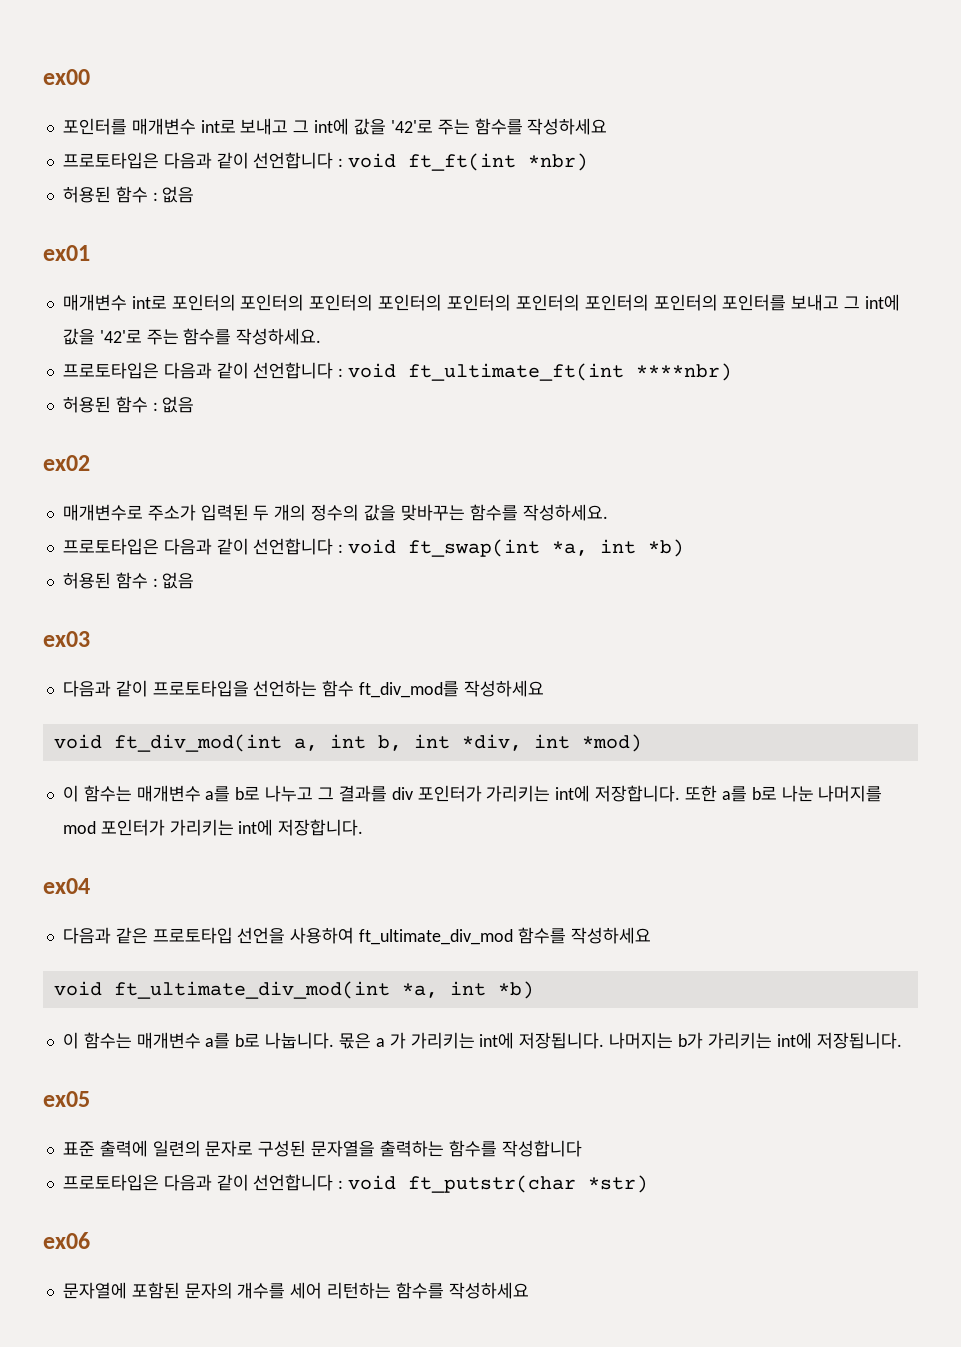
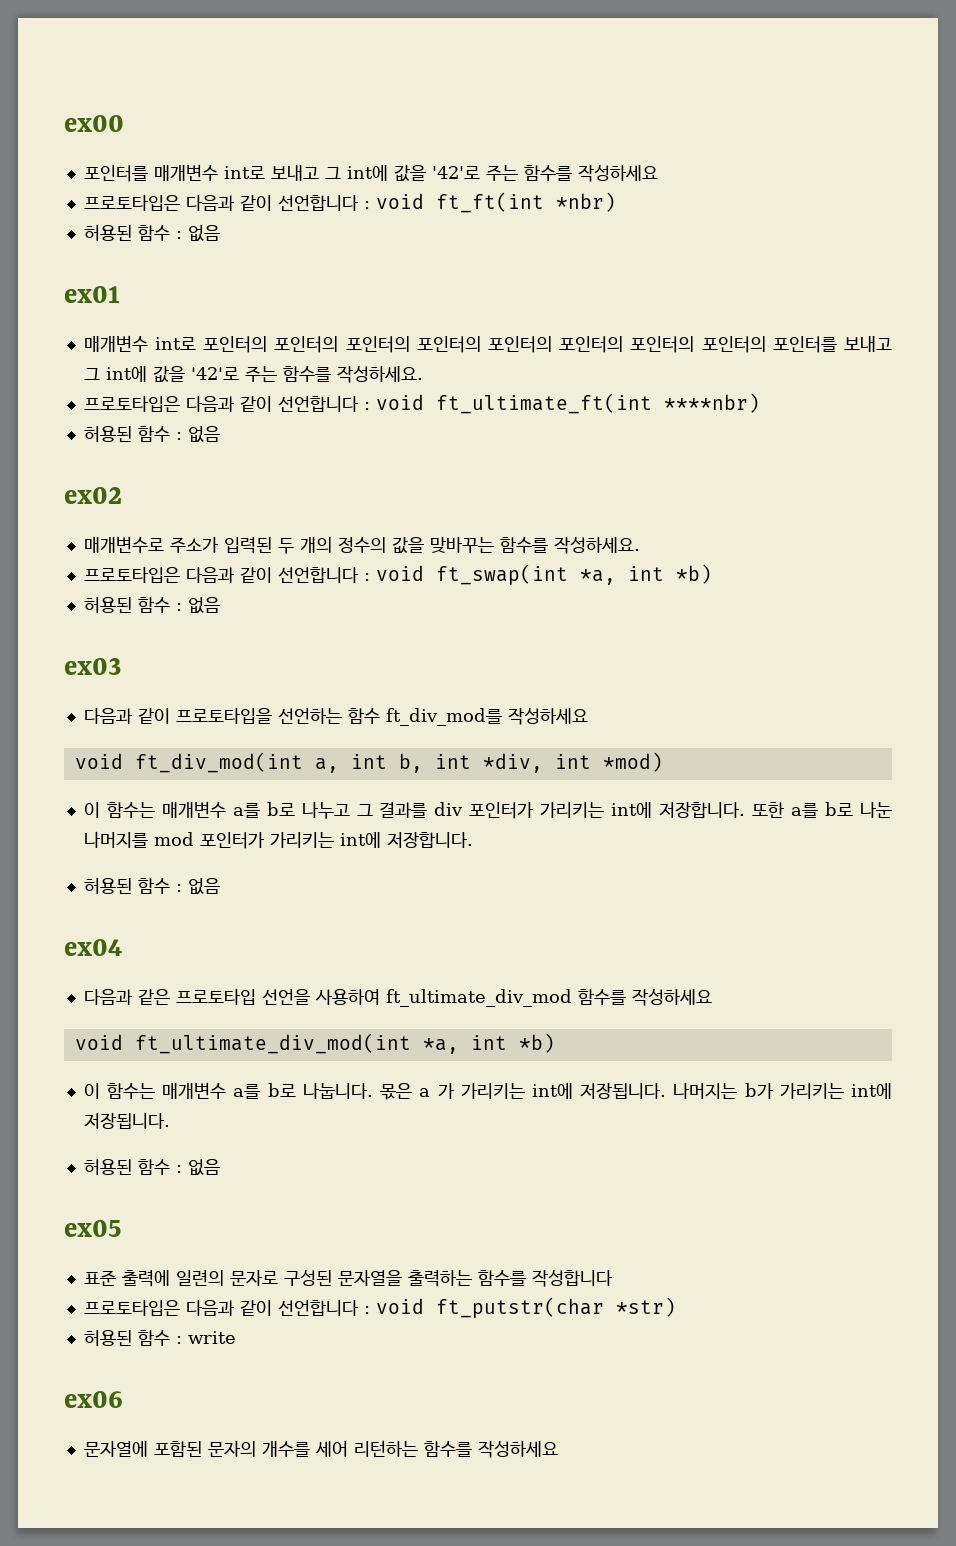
  또한 a를 b로 나눈 나머지를 mod 포인터가 가리키는 int에 저장합니다.
+ 허용된 함수 : 없음
  나머지는 b가 가리키는 int에 저장됩니다.
+ 허용된 함수 : 없음
+ 허용된 함수 : write

